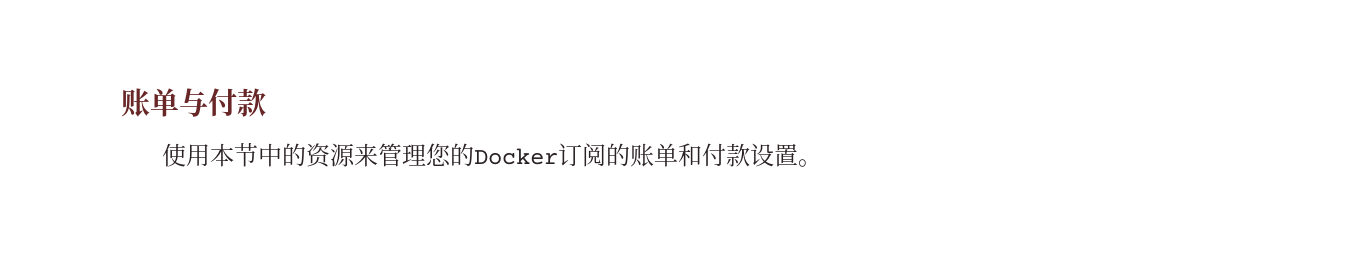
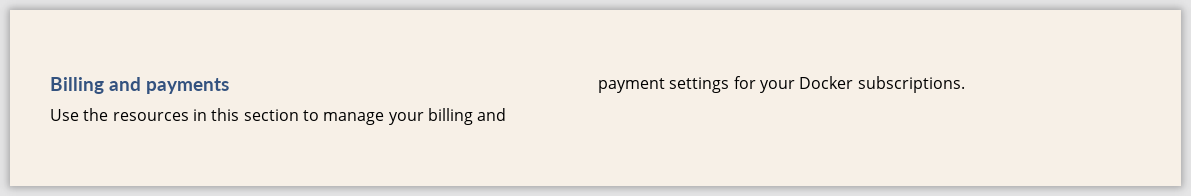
- 账单与付款
- 使用本节中的资源来管理您的Docker订阅的账单和付款设置。
+ Billing and payments
+ Use the resources in this section to manage your billing and payment settings for your Docker subscriptions.

